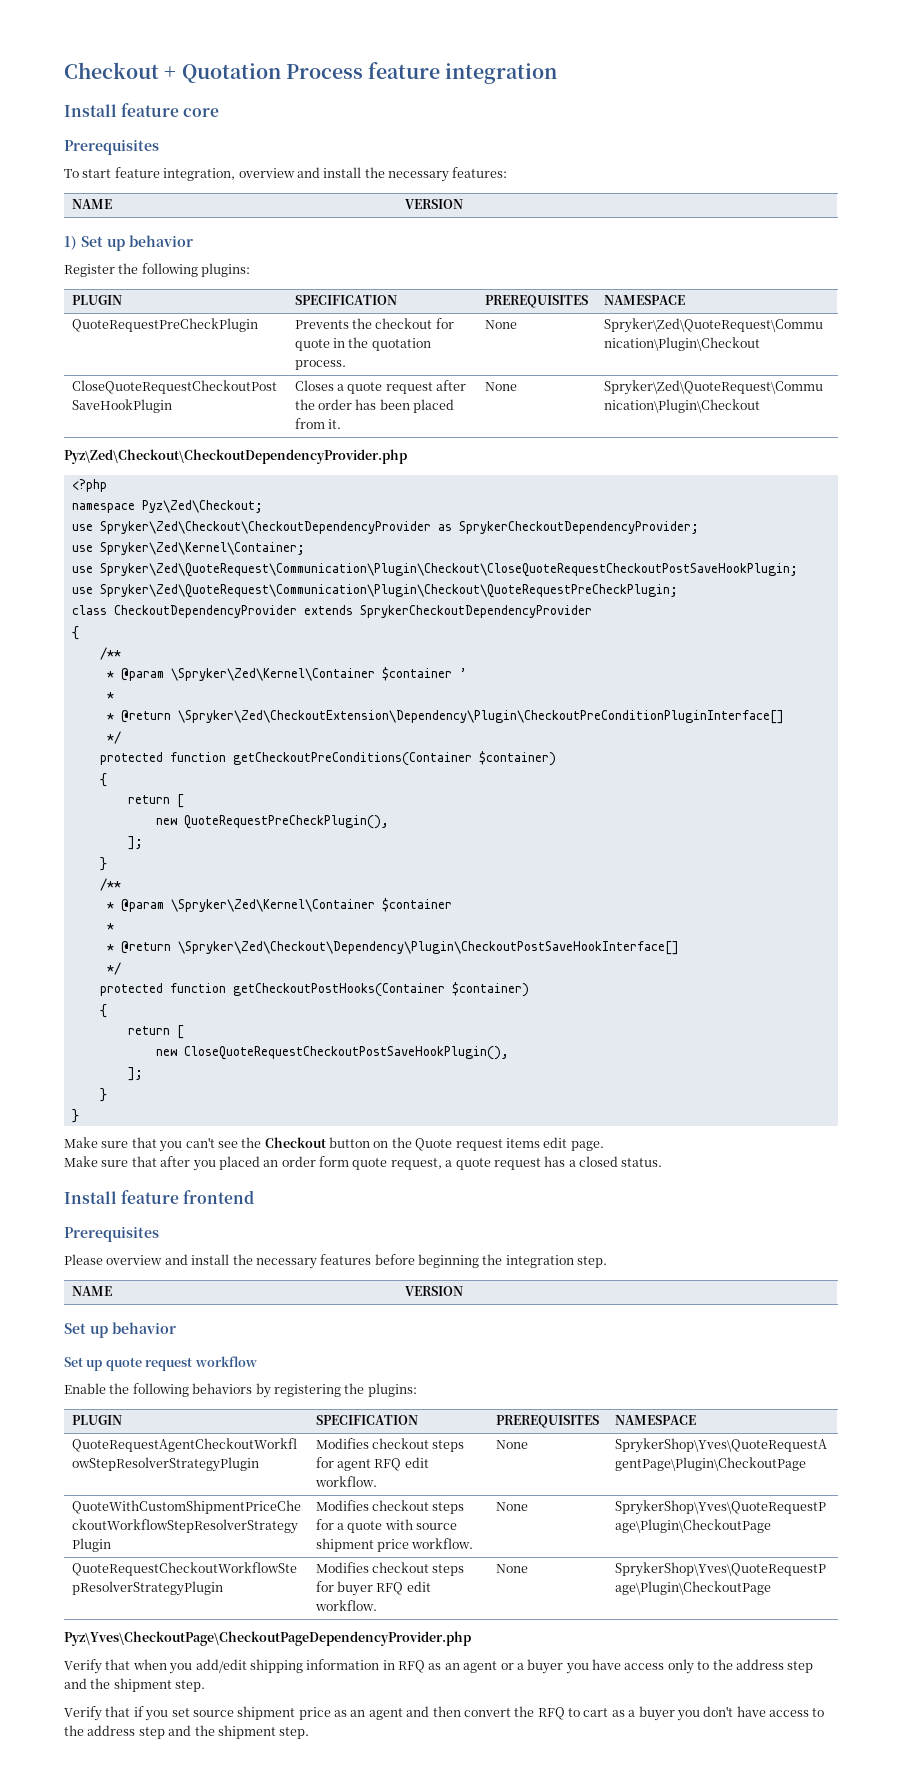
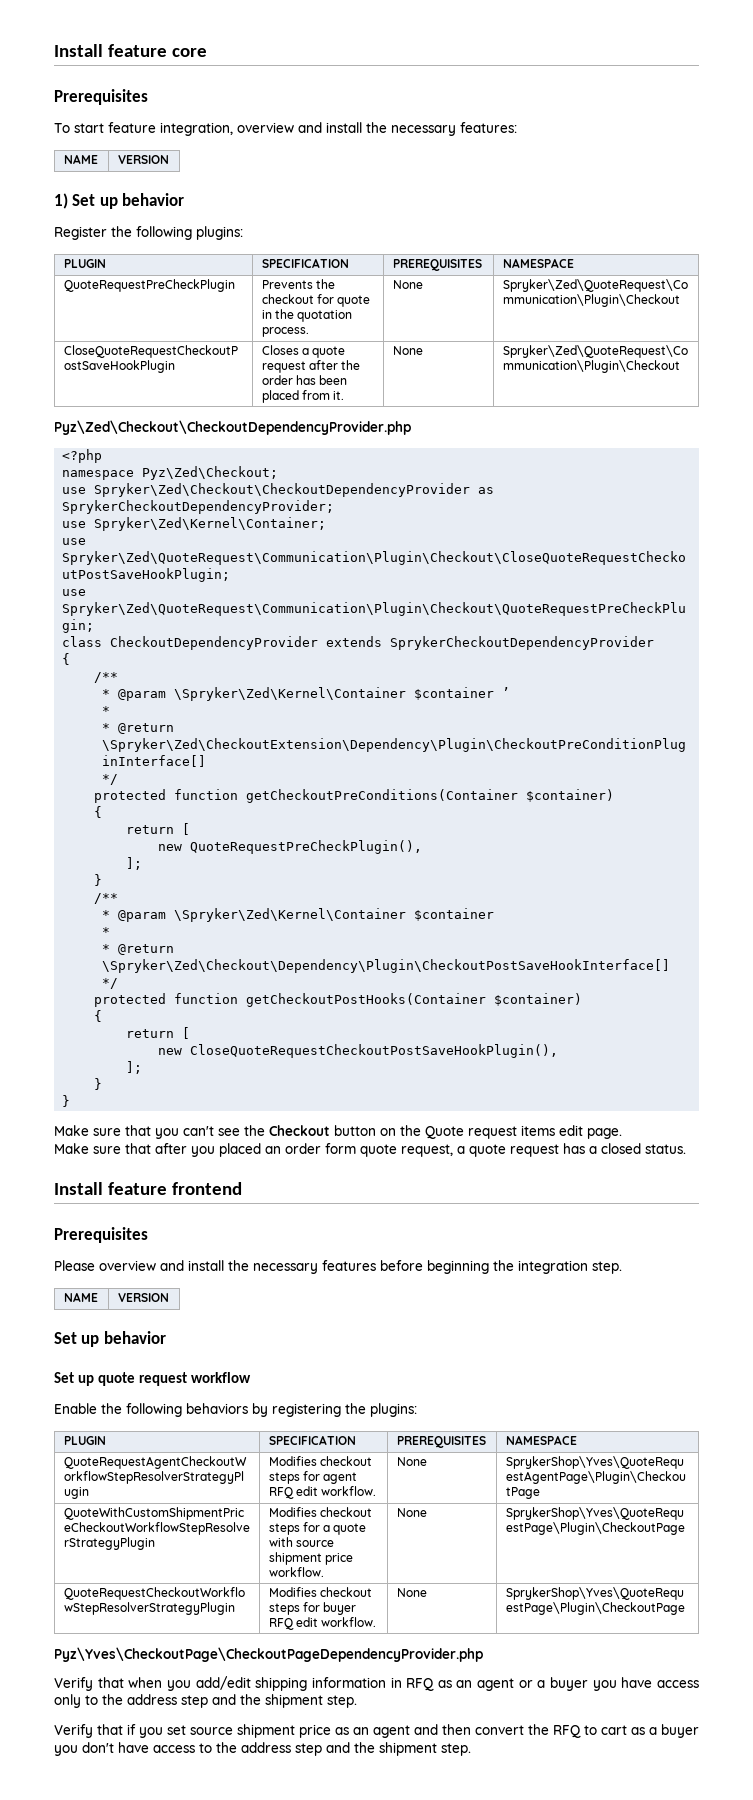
- Checkout + Quotation Process feature integration

